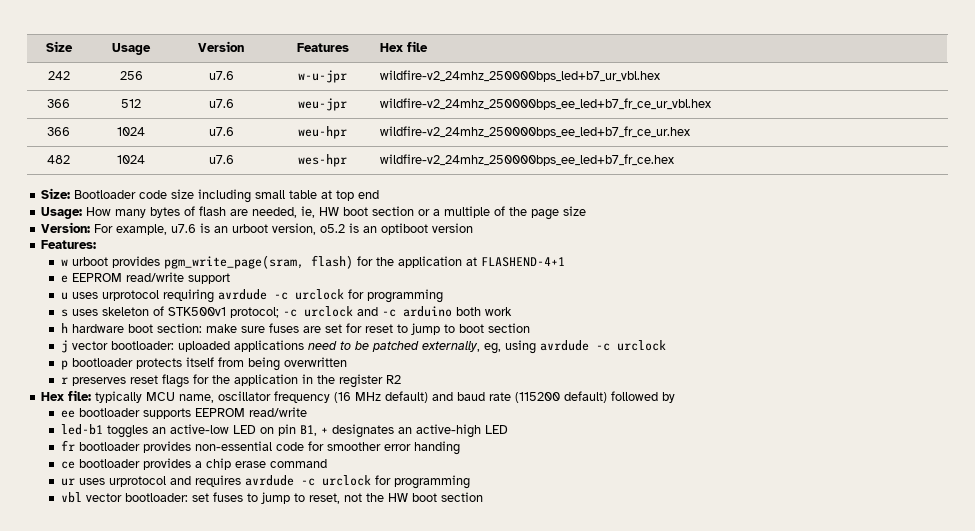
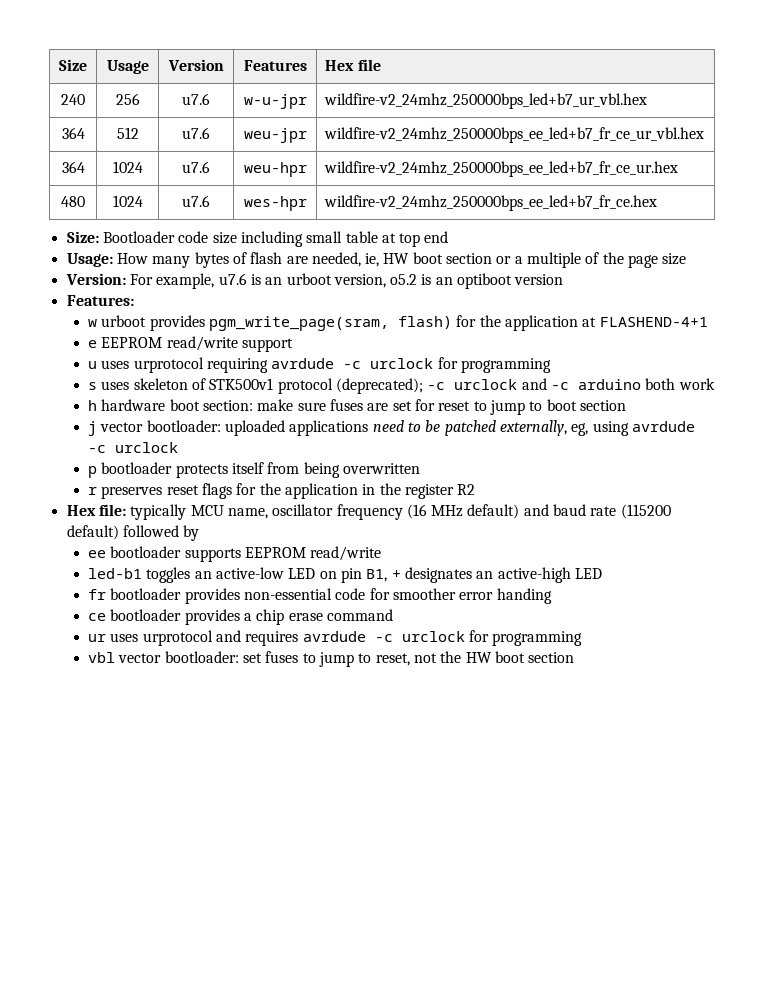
- 242 | 256 | u7.6 | w-u-jpr | wildfire-v2_24mhz_250000bps_led+b7_ur_vbl.hex
+ 240 | 256 | u7.6 | w-u-jpr | wildfire-v2_24mhz_250000bps_led+b7_ur_vbl.hex
- 366 | 512 | u7.6 | weu-jpr | wildfire-v2_24mhz_250000bps_ee_led+b7_fr_ce_ur_vbl.hex
+ 364 | 512 | u7.6 | weu-jpr | wildfire-v2_24mhz_250000bps_ee_led+b7_fr_ce_ur_vbl.hex
- 366 | 1024 | u7.6 | weu-hpr | wildfire-v2_24mhz_250000bps_ee_led+b7_fr_ce_ur.hex
+ 364 | 1024 | u7.6 | weu-hpr | wildfire-v2_24mhz_250000bps_ee_led+b7_fr_ce_ur.hex
- 482 | 1024 | u7.6 | wes-hpr | wildfire-v2_24mhz_250000bps_ee_led+b7_fr_ce.hex
+ 480 | 1024 | u7.6 | wes-hpr | wildfire-v2_24mhz_250000bps_ee_led+b7_fr_ce.hex
- s uses skeleton of STK500v1 protocol; -c urclock and -c arduino both work
+ s uses skeleton of STK500v1 protocol (deprecated); -c urclock and -c arduino both work

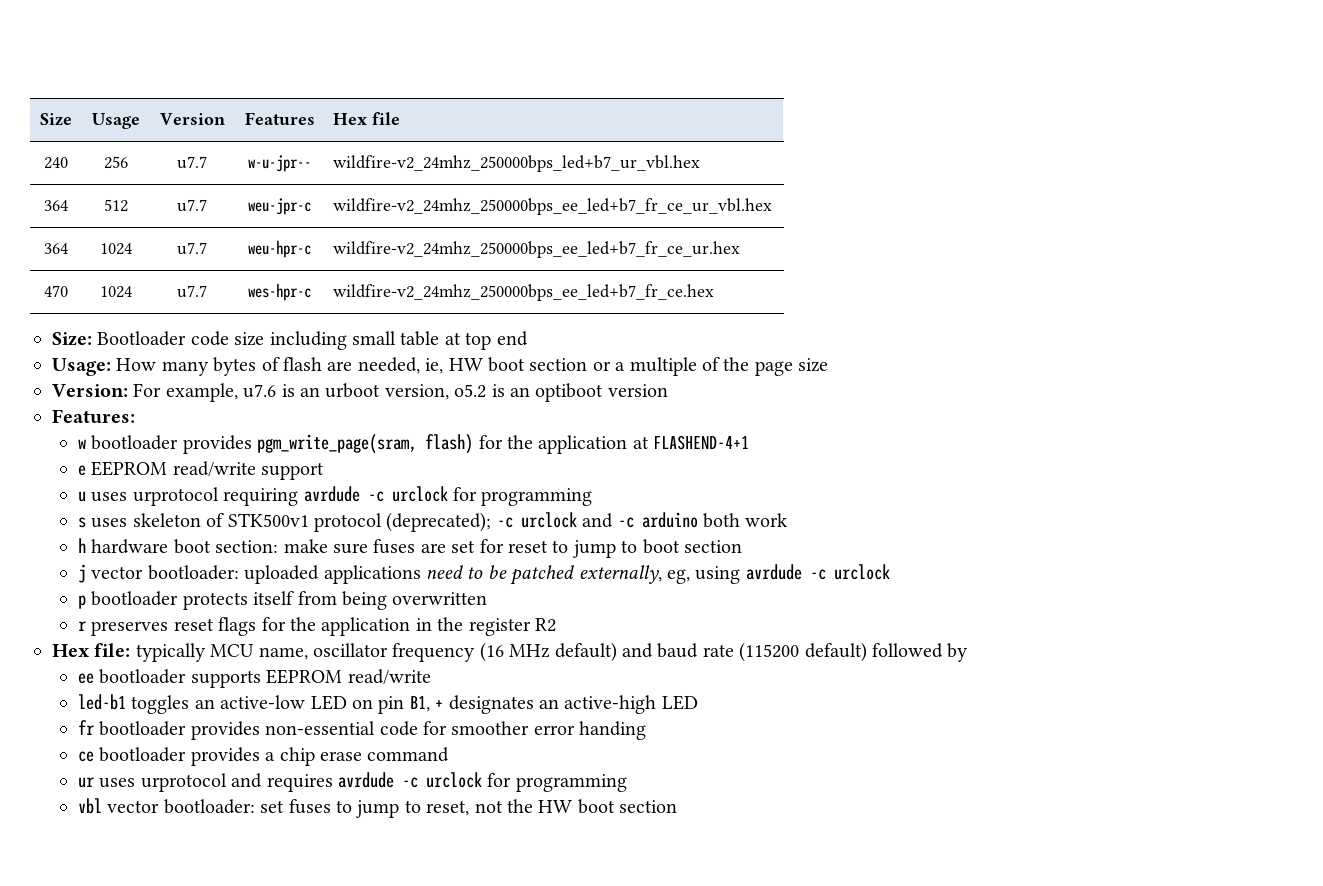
- 240 | 256 | u7.6 | w-u-jpr | wildfire-v2_24mhz_250000bps_led+b7_ur_vbl.hex
+ 240 | 256 | u7.7 | w-u-jpr-- | wildfire-v2_24mhz_250000bps_led+b7_ur_vbl.hex
- 364 | 512 | u7.6 | weu-jpr | wildfire-v2_24mhz_250000bps_ee_led+b7_fr_ce_ur_vbl.hex
+ 364 | 512 | u7.7 | weu-jpr-c | wildfire-v2_24mhz_250000bps_ee_led+b7_fr_ce_ur_vbl.hex
- 364 | 1024 | u7.6 | weu-hpr | wildfire-v2_24mhz_250000bps_ee_led+b7_fr_ce_ur.hex
+ 364 | 1024 | u7.7 | weu-hpr-c | wildfire-v2_24mhz_250000bps_ee_led+b7_fr_ce_ur.hex
- 480 | 1024 | u7.6 | wes-hpr | wildfire-v2_24mhz_250000bps_ee_led+b7_fr_ce.hex
+ 470 | 1024 | u7.7 | wes-hpr-c | wildfire-v2_24mhz_250000bps_ee_led+b7_fr_ce.hex
- w urboot provides pgm_write_page(sram, flash) for the application at FLASHEND-4+1
+ w bootloader provides pgm_write_page(sram, flash) for the application at FLASHEND-4+1

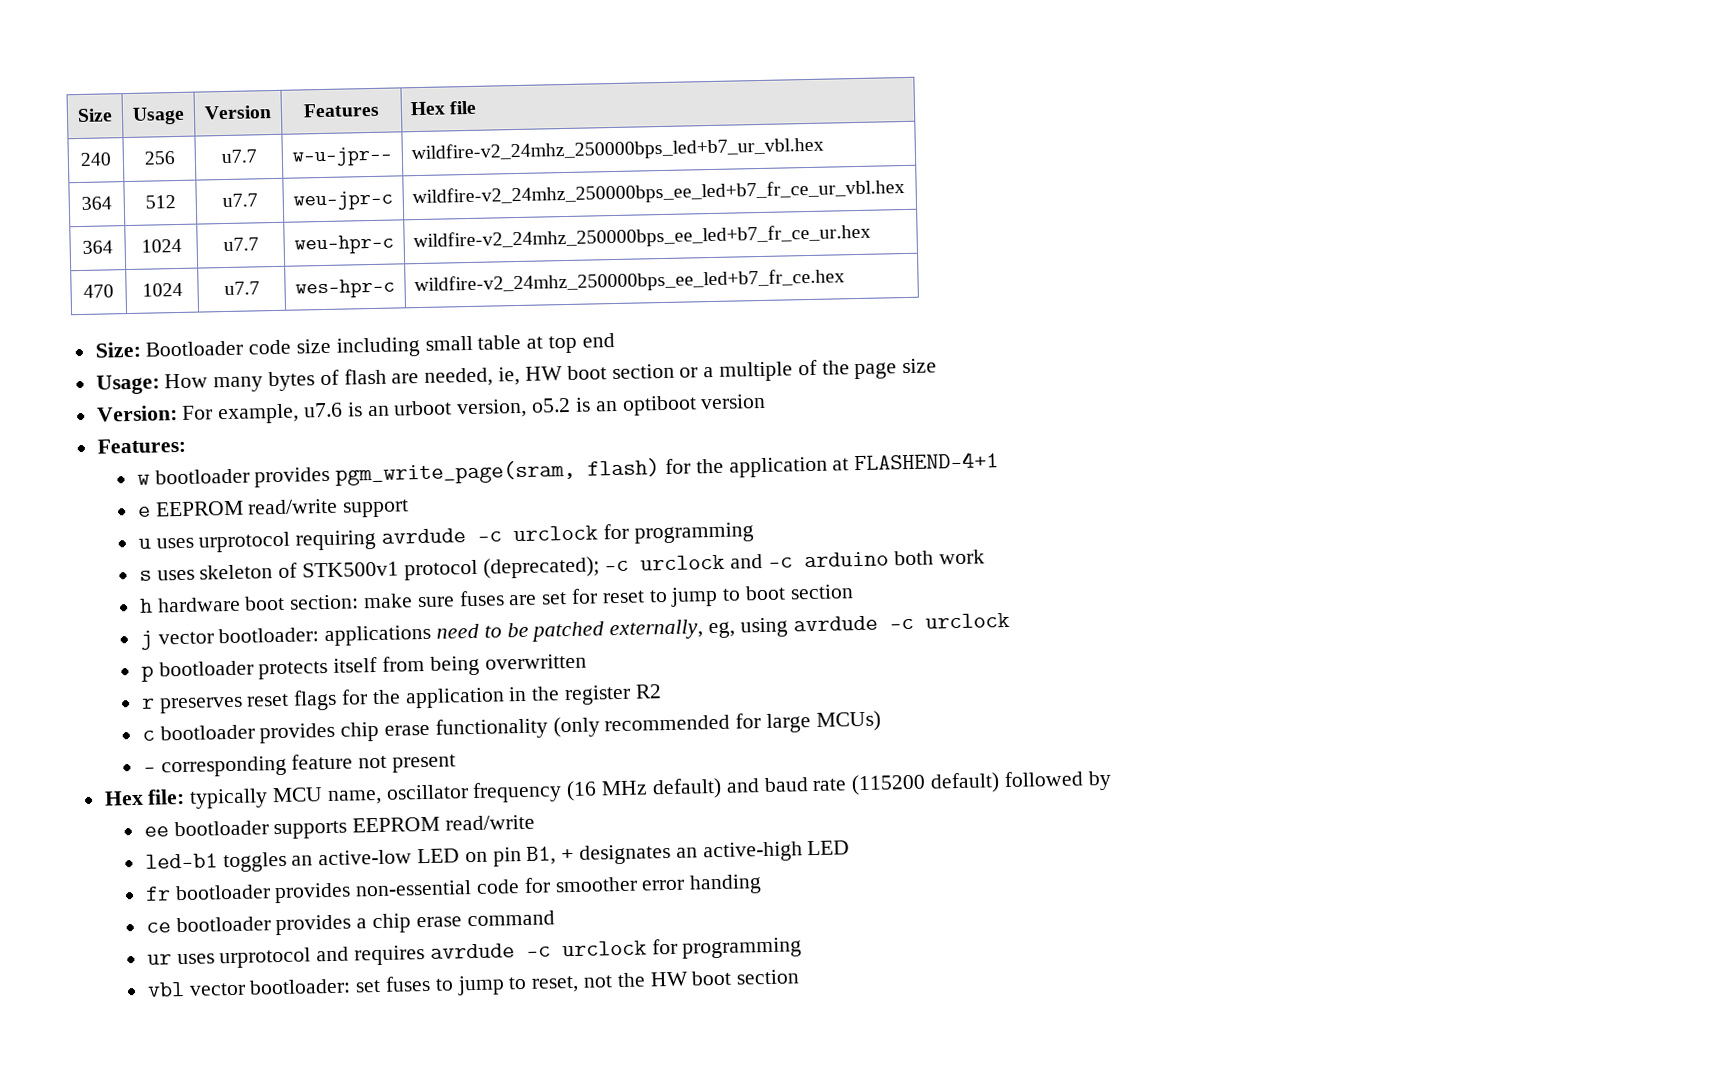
- j vector bootloader: uploaded applications need to be patched externally, eg, using avrdude -c urclock
+ j vector bootloader: applications need to be patched externally, eg, using avrdude -c urclock
+ c bootloader provides chip erase functionality (only recommended for large MCUs)
+ - corresponding feature not present

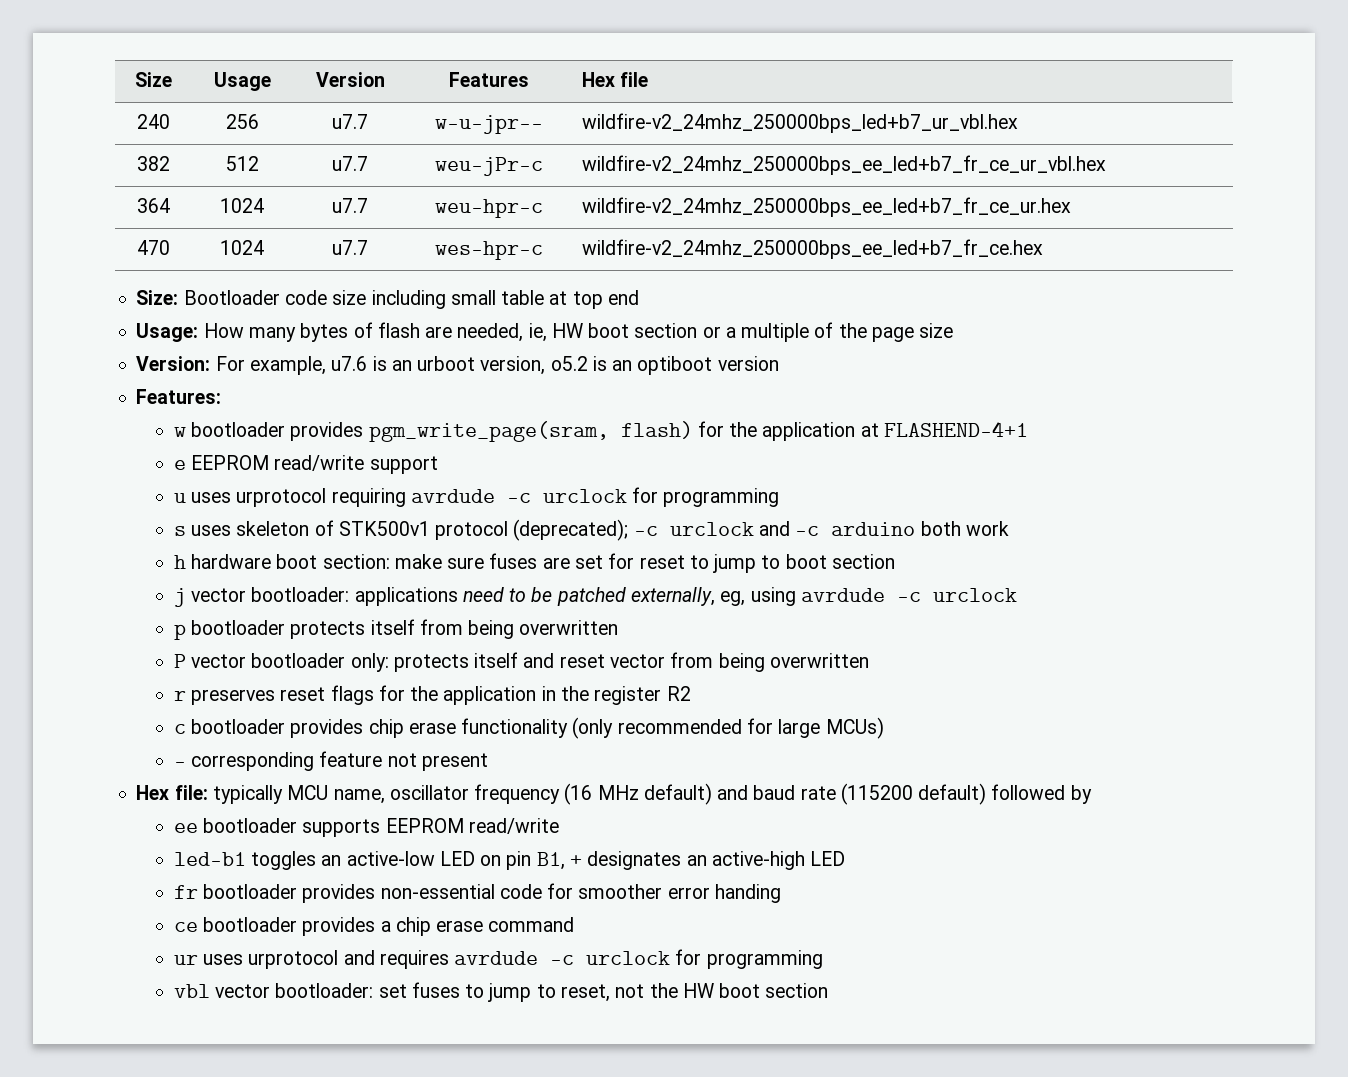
- 364 | 512 | u7.7 | weu-jpr-c | wildfire-v2_24mhz_250000bps_ee_led+b7_fr_ce_ur_vbl.hex
+ 382 | 512 | u7.7 | weu-jPr-c | wildfire-v2_24mhz_250000bps_ee_led+b7_fr_ce_ur_vbl.hex
+ P vector bootloader only: protects itself and reset vector from being overwritten

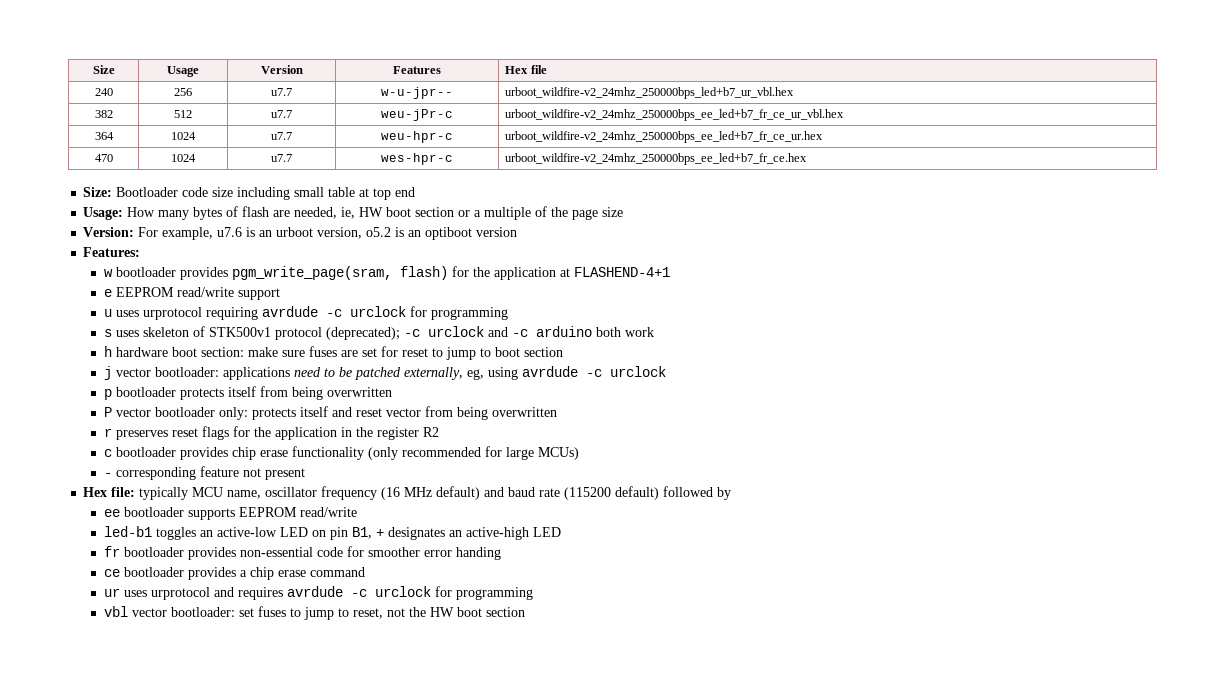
- 240 | 256 | u7.7 | w-u-jpr-- | wildfire-v2_24mhz_250000bps_led+b7_ur_vbl.hex
+ 240 | 256 | u7.7 | w-u-jpr-- | urboot_wildfire-v2_24mhz_250000bps_led+b7_ur_vbl.hex
- 382 | 512 | u7.7 | weu-jPr-c | wildfire-v2_24mhz_250000bps_ee_led+b7_fr_ce_ur_vbl.hex
+ 382 | 512 | u7.7 | weu-jPr-c | urboot_wildfire-v2_24mhz_250000bps_ee_led+b7_fr_ce_ur_vbl.hex
- 364 | 1024 | u7.7 | weu-hpr-c | wildfire-v2_24mhz_250000bps_ee_led+b7_fr_ce_ur.hex
+ 364 | 1024 | u7.7 | weu-hpr-c | urboot_wildfire-v2_24mhz_250000bps_ee_led+b7_fr_ce_ur.hex
- 470 | 1024 | u7.7 | wes-hpr-c | wildfire-v2_24mhz_250000bps_ee_led+b7_fr_ce.hex
+ 470 | 1024 | u7.7 | wes-hpr-c | urboot_wildfire-v2_24mhz_250000bps_ee_led+b7_fr_ce.hex

